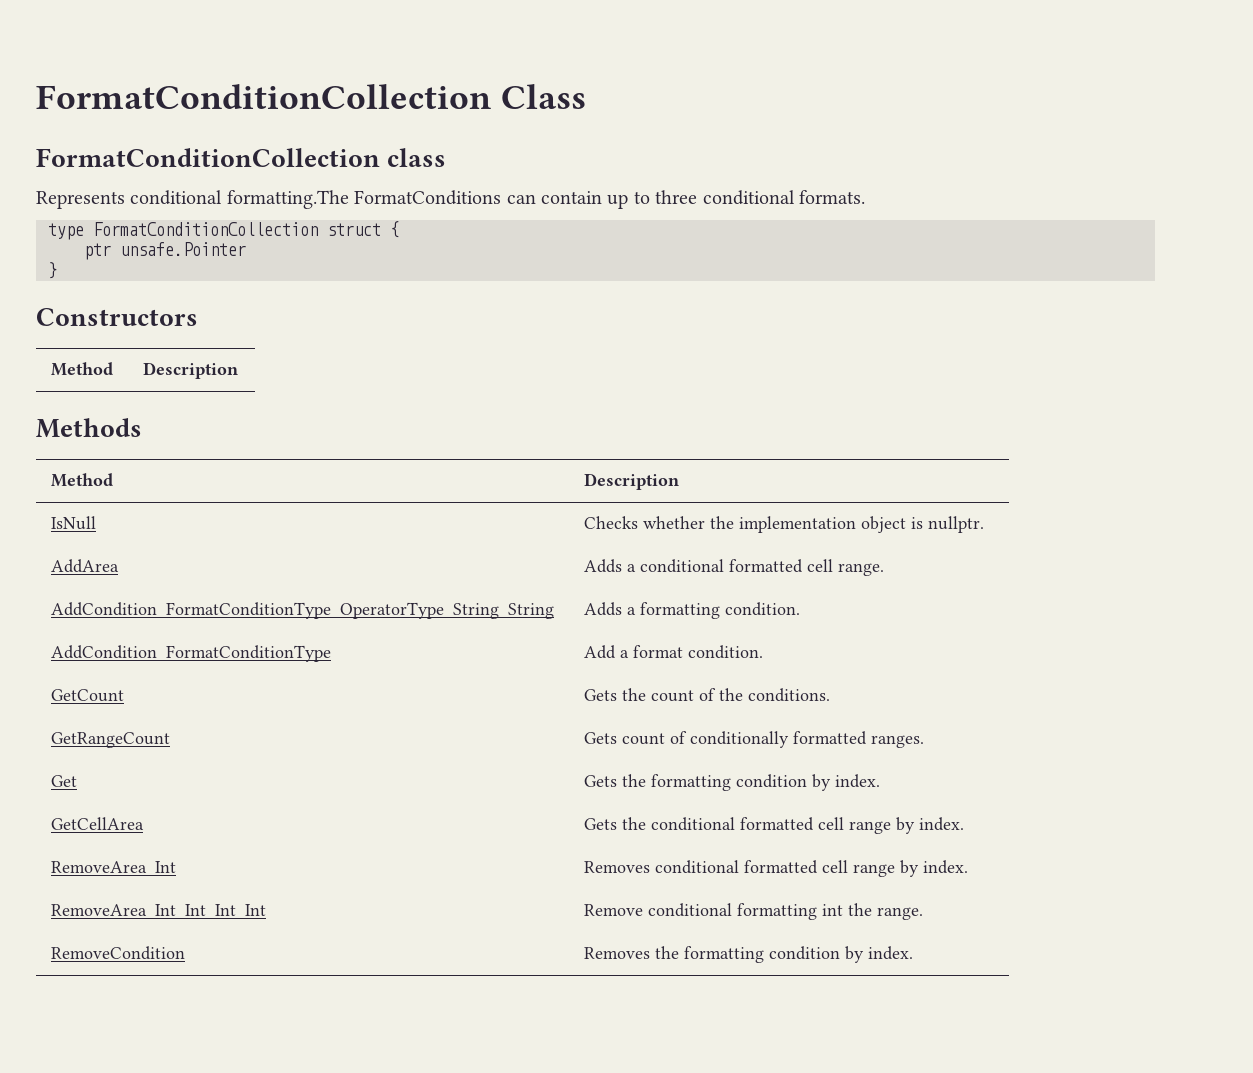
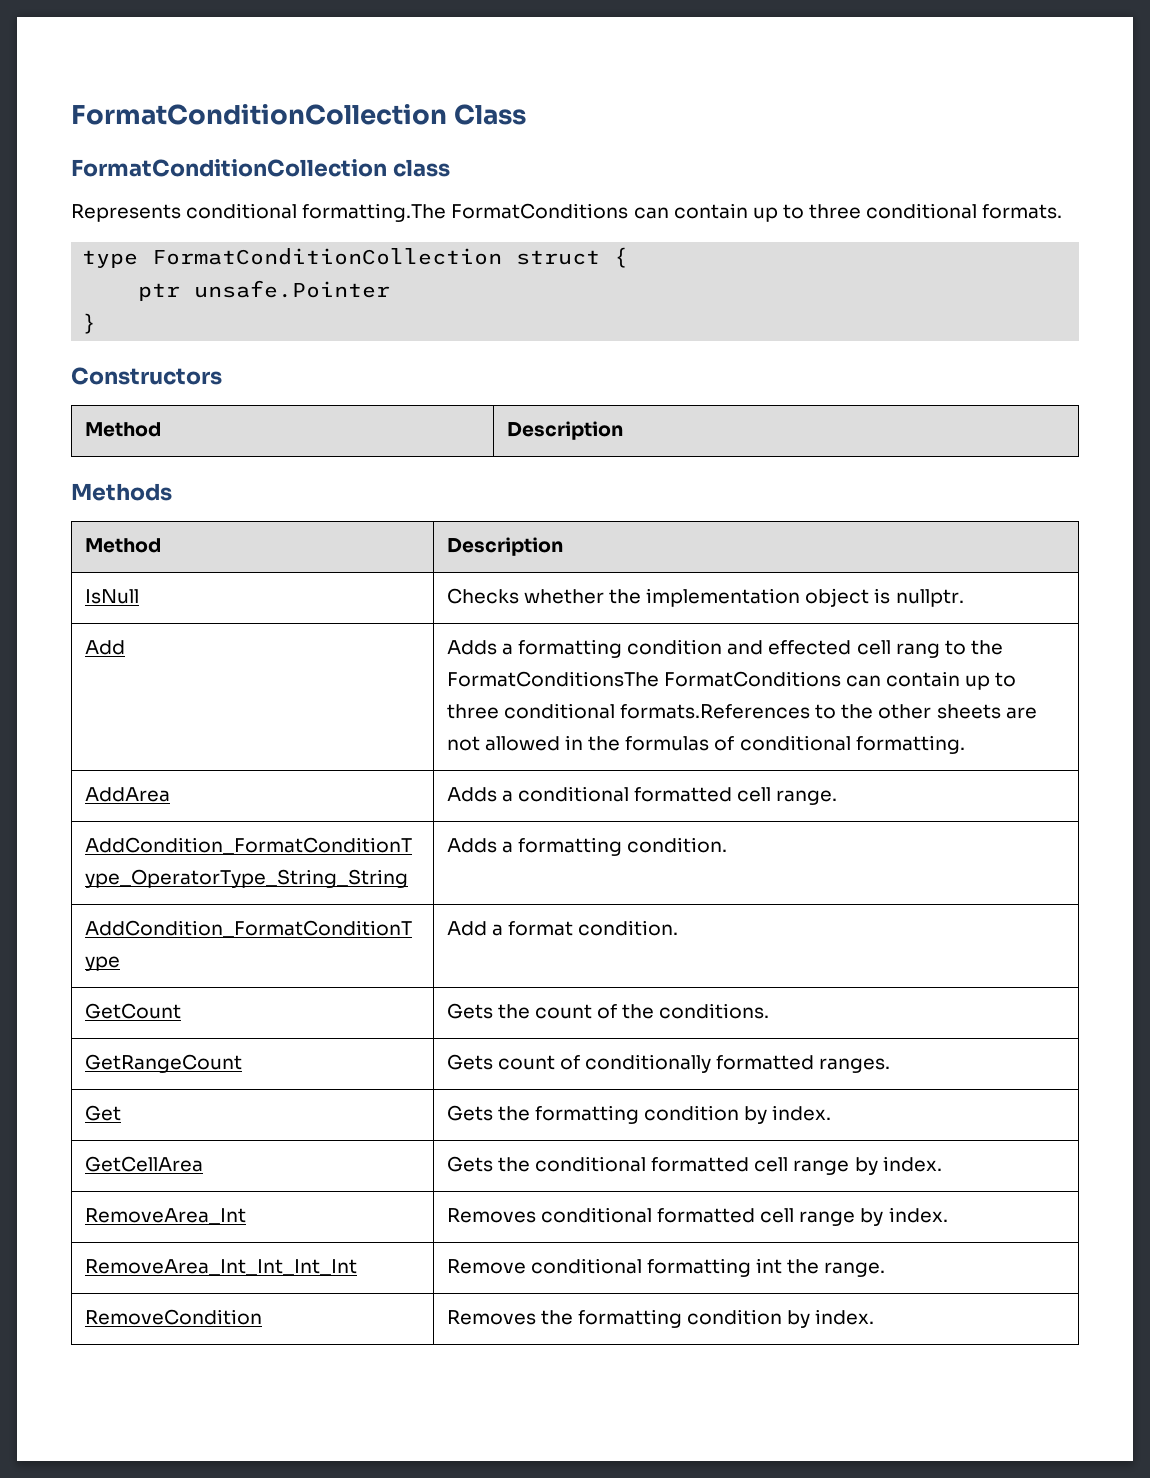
+ Add | Adds a formatting condition and effected cell rang to the FormatConditionsThe FormatConditions can contain up to three conditional formats.References to the other sheets are not allowed in the formulas of conditional formatting.

